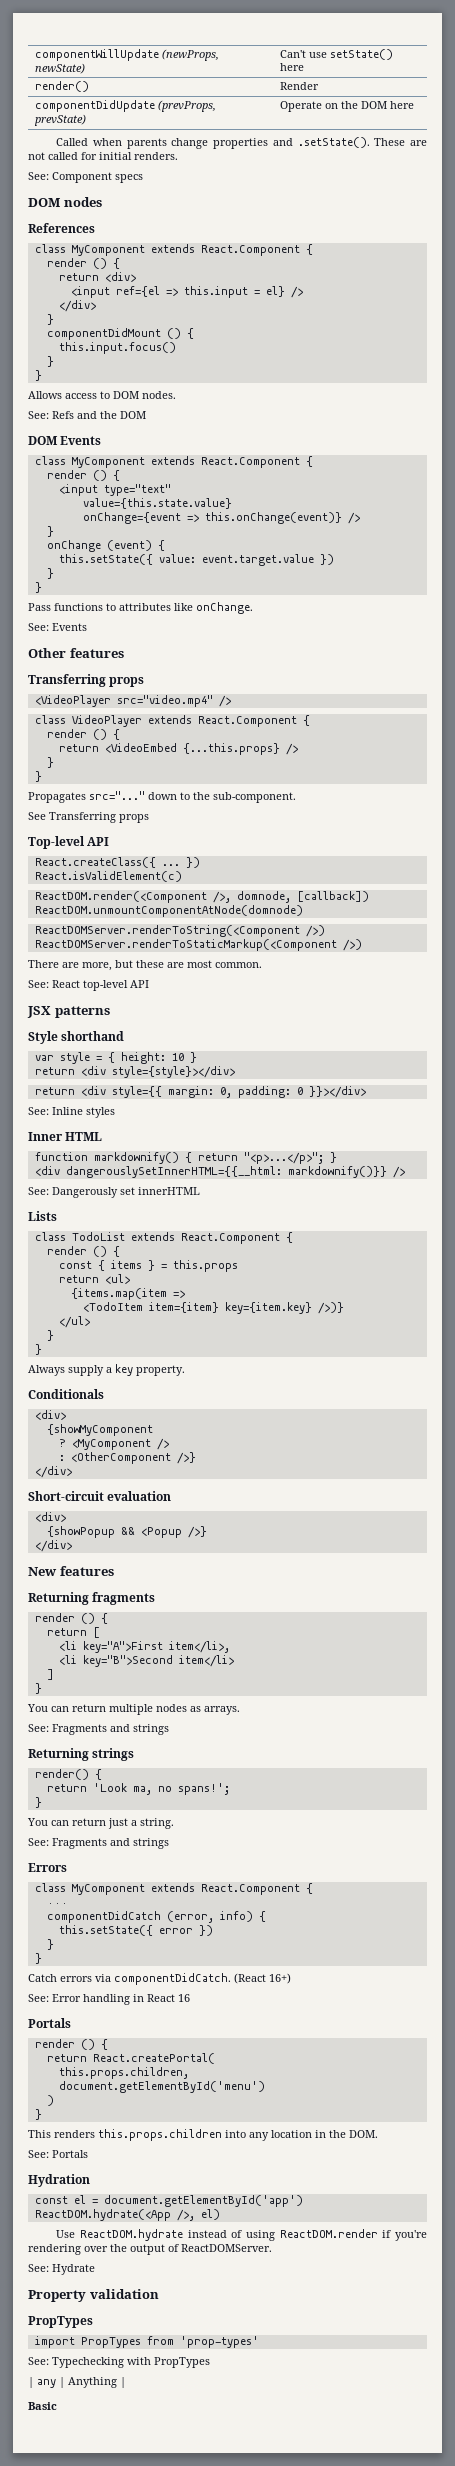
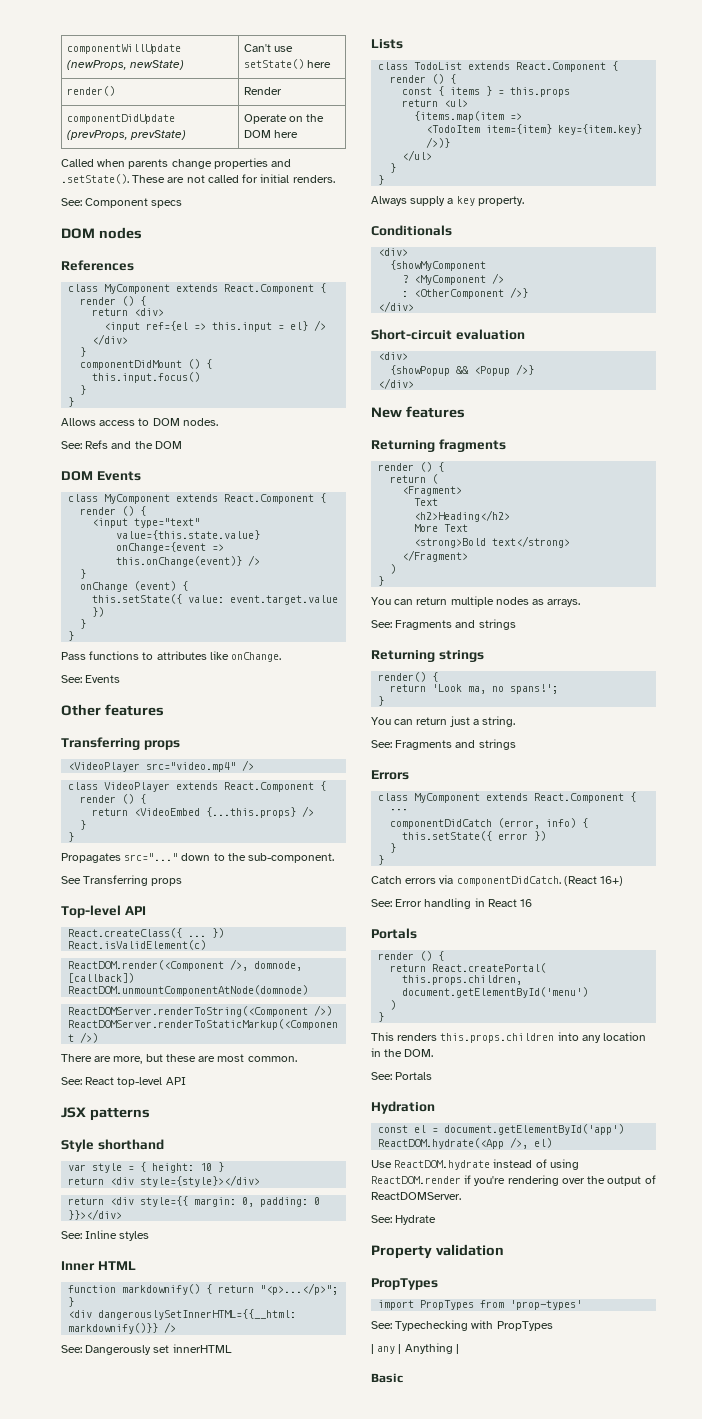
- return [
- <li key="A">First item</li>,
- <li key="B">Second item</li>
- ]
+ return (
+ <Fragment>
+ Text
+ <h2>Heading</h2>
+ More Text
+ <strong>Bold text</strong>
+ </Fragment>
+ )

